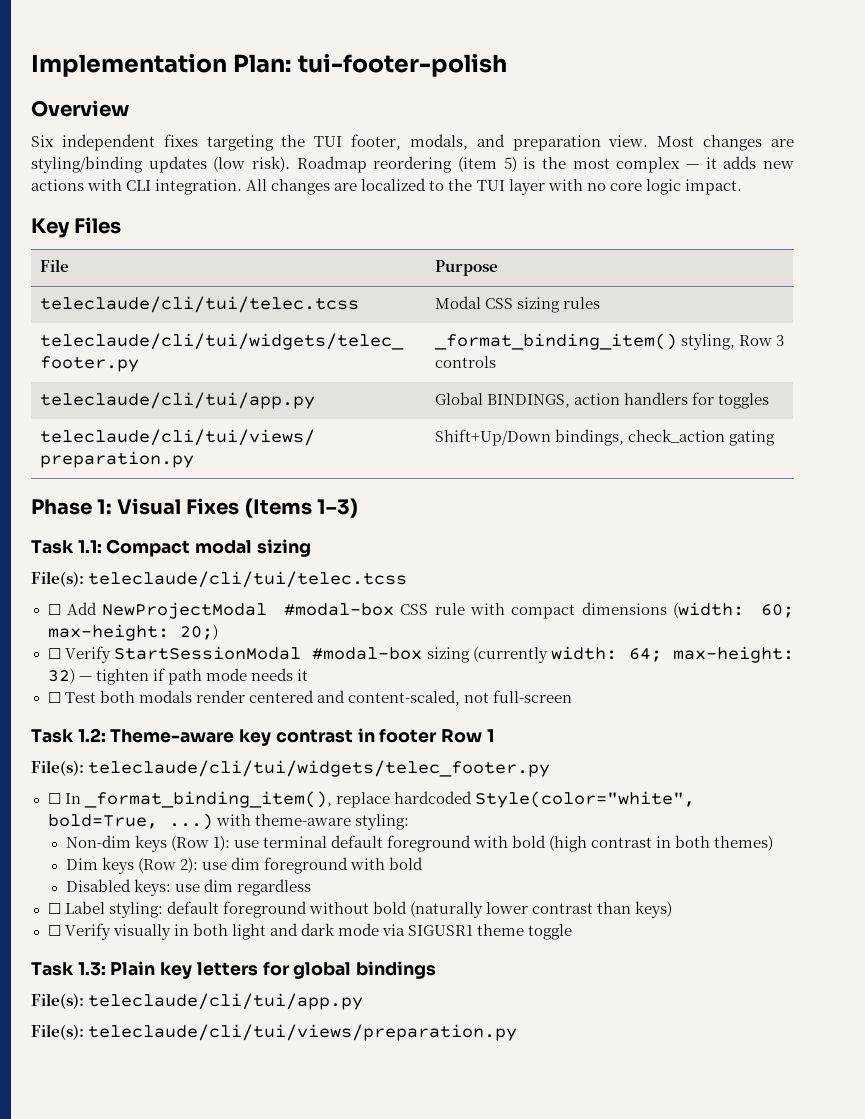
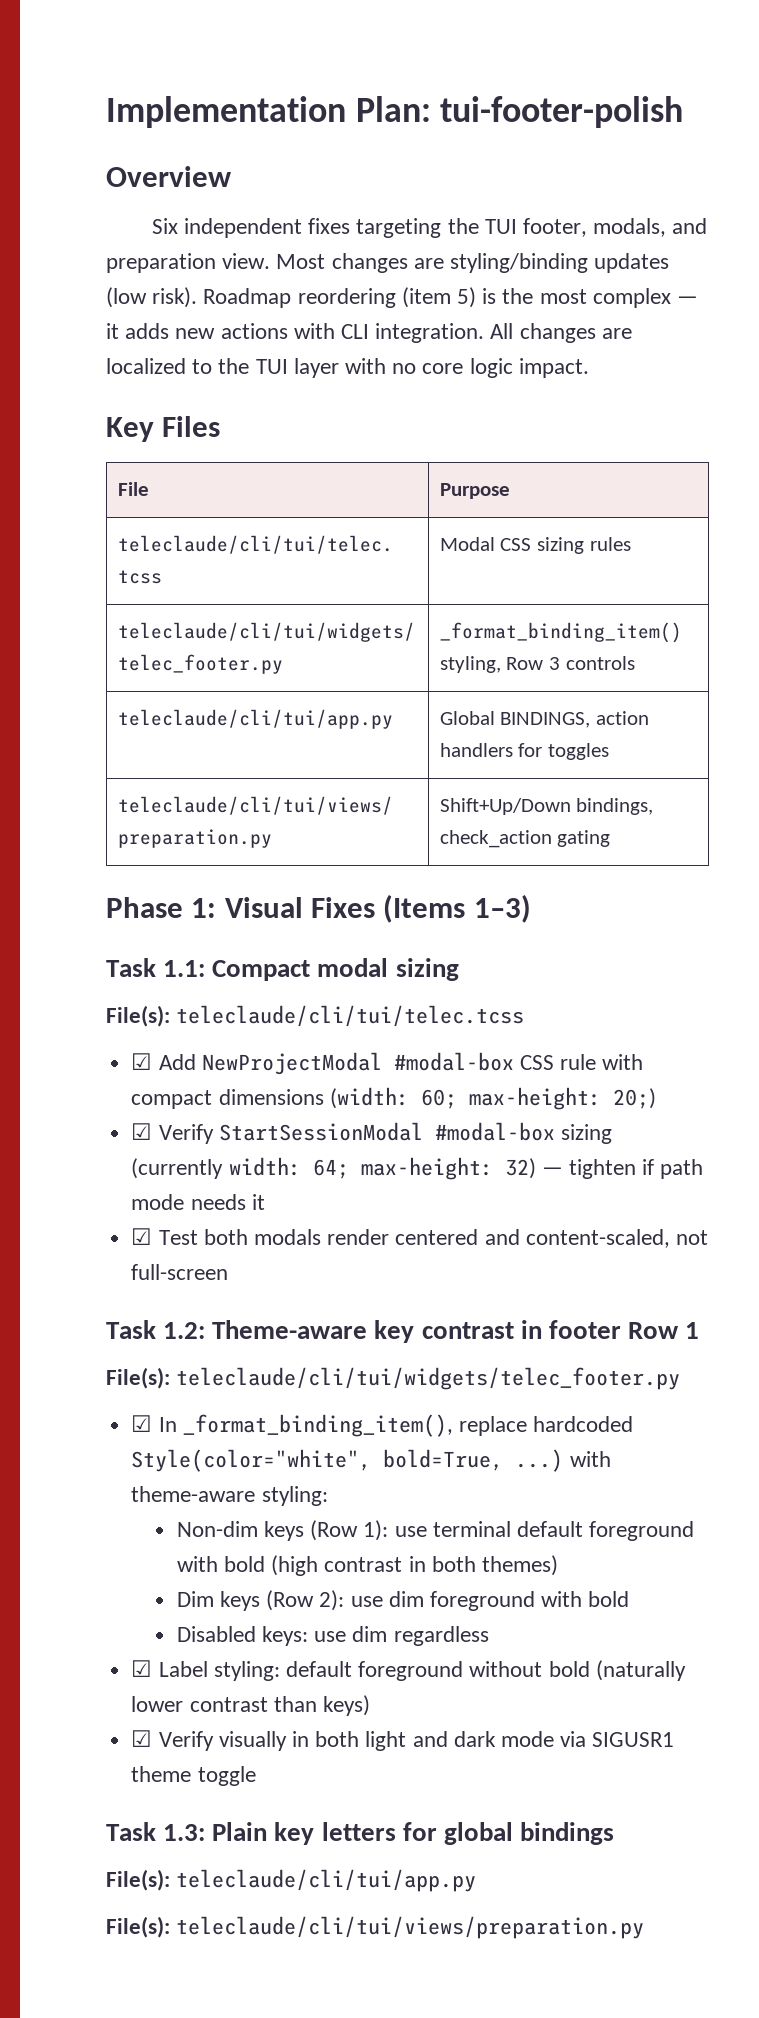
- ☐ Add NewProjectModal #modal-box CSS rule with compact dimensions (width: 60; max-height: 20;)
+ ☑ Add NewProjectModal #modal-box CSS rule with compact dimensions (width: 60; max-height: 20;)
- ☐ Verify StartSessionModal #modal-box sizing (currently width: 64; max-height: 32) — tighten if path mode needs it
+ ☑ Verify StartSessionModal #modal-box sizing (currently width: 64; max-height: 32) — tighten if path mode needs it
- ☐ Test both modals render centered and content-scaled, not full-screen
+ ☑ Test both modals render centered and content-scaled, not full-screen
- ☐ In _format_binding_item(), replace hardcoded Style(color="white", bold=True, ...) with theme-aware styling:
+ ☑ In _format_binding_item(), replace hardcoded Style(color="white", bold=True, ...) with theme-aware styling:
- ☐ Label styling: default foreground without bold (naturally lower contrast than keys)
+ ☑ Label styling: default foreground without bold (naturally lower contrast than keys)
- ☐ Verify visually in both light and dark mode via SIGUSR1 theme toggle
+ ☑ Verify visually in both light and dark mode via SIGUSR1 theme toggle

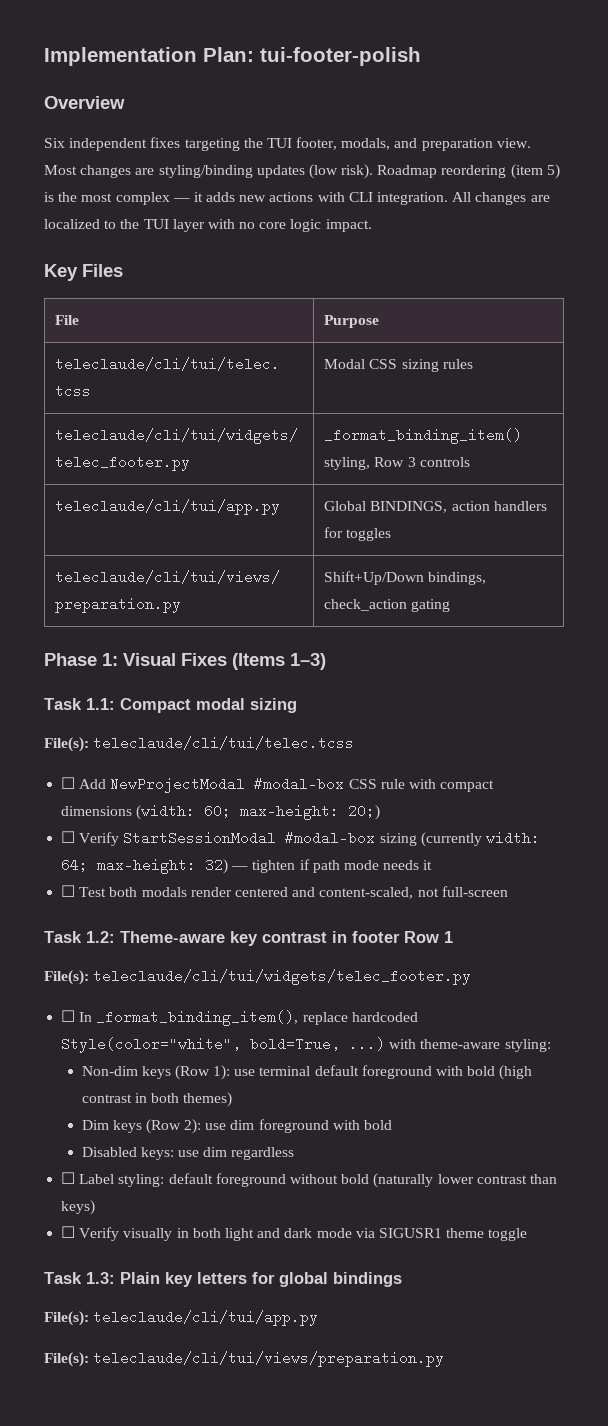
- ☑ Add NewProjectModal #modal-box CSS rule with compact dimensions (width: 60; max-height: 20;)
+ ☐ Add NewProjectModal #modal-box CSS rule with compact dimensions (width: 60; max-height: 20;)
- ☑ Verify StartSessionModal #modal-box sizing (currently width: 64; max-height: 32) — tighten if path mode needs it
+ ☐ Verify StartSessionModal #modal-box sizing (currently width: 64; max-height: 32) — tighten if path mode needs it
- ☑ Test both modals render centered and content-scaled, not full-screen
+ ☐ Test both modals render centered and content-scaled, not full-screen
- ☑ In _format_binding_item(), replace hardcoded Style(color="white", bold=True, ...) with theme-aware styling:
+ ☐ In _format_binding_item(), replace hardcoded Style(color="white", bold=True, ...) with theme-aware styling:
- ☑ Label styling: default foreground without bold (naturally lower contrast than keys)
+ ☐ Label styling: default foreground without bold (naturally lower contrast than keys)
- ☑ Verify visually in both light and dark mode via SIGUSR1 theme toggle
+ ☐ Verify visually in both light and dark mode via SIGUSR1 theme toggle

